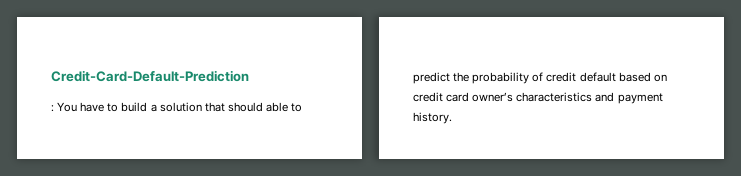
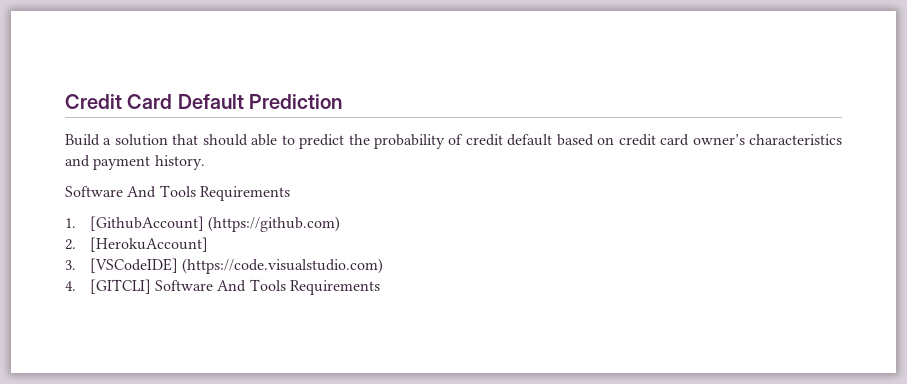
- Credit-Card-Default-Prediction
- : You have to build a solution that should able to predict the probability of credit default based on credit card owner’s characteristics and payment history.
+ Credit Card Default Prediction
+ Build a solution that should able to predict the probability of credit default based on credit card owner’s characteristics and payment history.
+ Software And Tools Requirements
+ 1. [GithubAccount] (https://github.com)
+ 2. [HerokuAccount]
+ 3. [VSCodeIDE] (https://code.visualstudio.com)
+ 4. [GITCLI] Software And Tools Requirements

